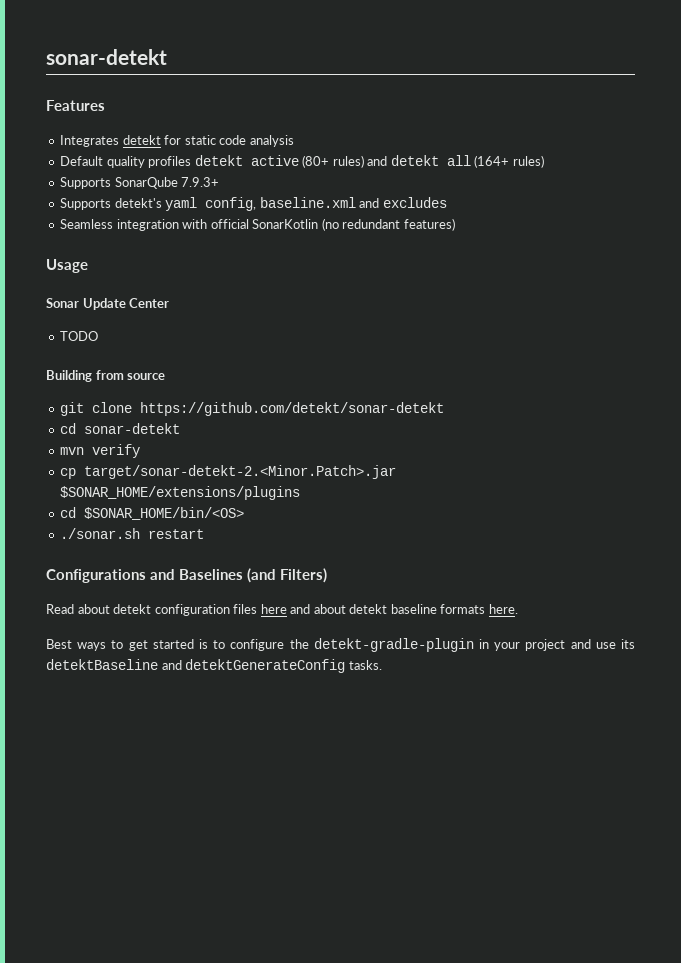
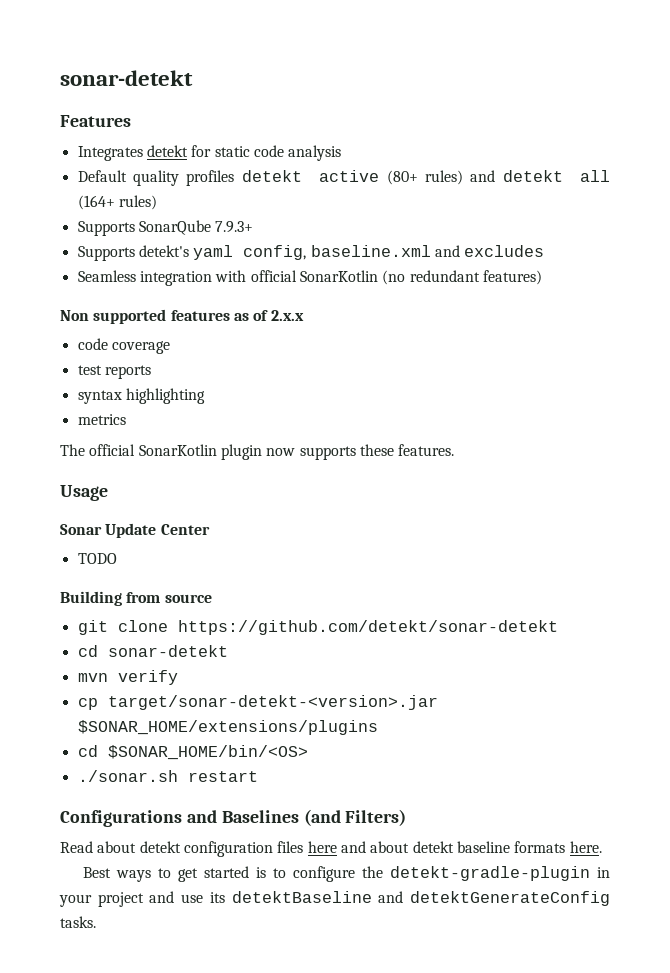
+ Non supported features as of 2.x.x
+ code coverage
+ test reports
+ syntax highlighting
+ metrics
+ The official SonarKotlin plugin now supports these features.
- cp target/sonar-detekt-2.<Minor.Patch>.jar $SONAR_HOME/extensions/plugins
+ cp target/sonar-detekt-<version>.jar $SONAR_HOME/extensions/plugins

